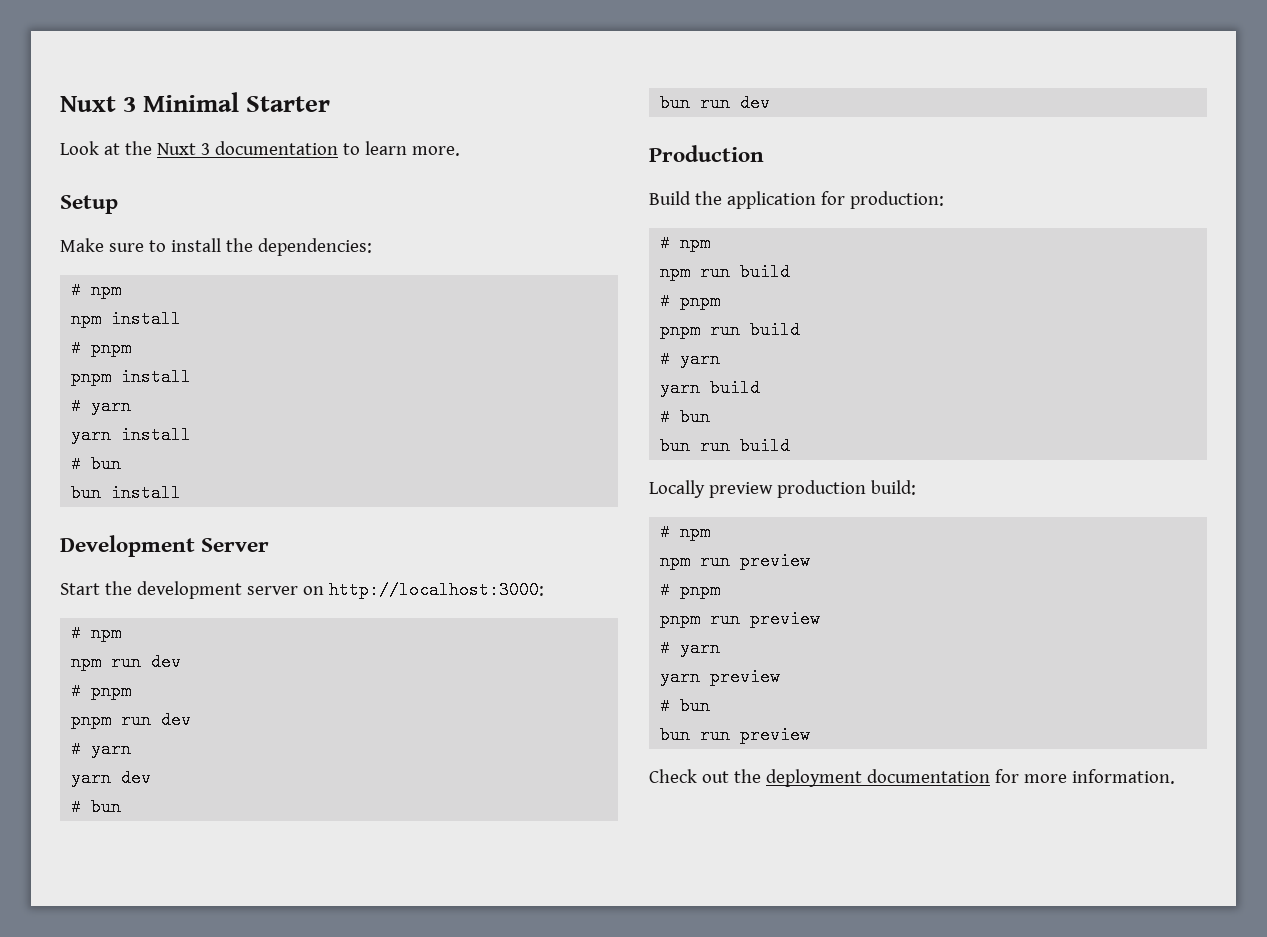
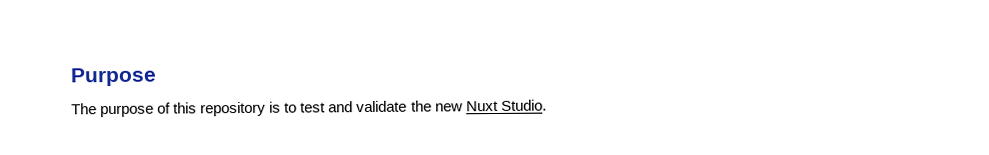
- Nuxt 3 Minimal Starter
- Look at the Nuxt 3 documentation to learn more.
- Setup
- Make sure to install the dependencies:
- # npm
- npm install
- # pnpm
- pnpm install
- # yarn
- yarn install
- # bun
- bun install
- Development Server
- Start the development server on http://localhost:3000:
- # npm
- npm run dev
- # pnpm
- pnpm run dev
- # yarn
- yarn dev
- # bun
- bun run dev
- Production
- Build the application for production:
- # npm
- npm run build
- # pnpm
- pnpm run build
- # yarn
- yarn build
- # bun
- bun run build
- Locally preview production build:
- # npm
- npm run preview
- # pnpm
- pnpm run preview
- # yarn
- yarn preview
- # bun
- bun run preview
- Check out the deployment documentation for more information.
+ Purpose
+ The purpose of this repository is to test and validate the new Nuxt Studio.

